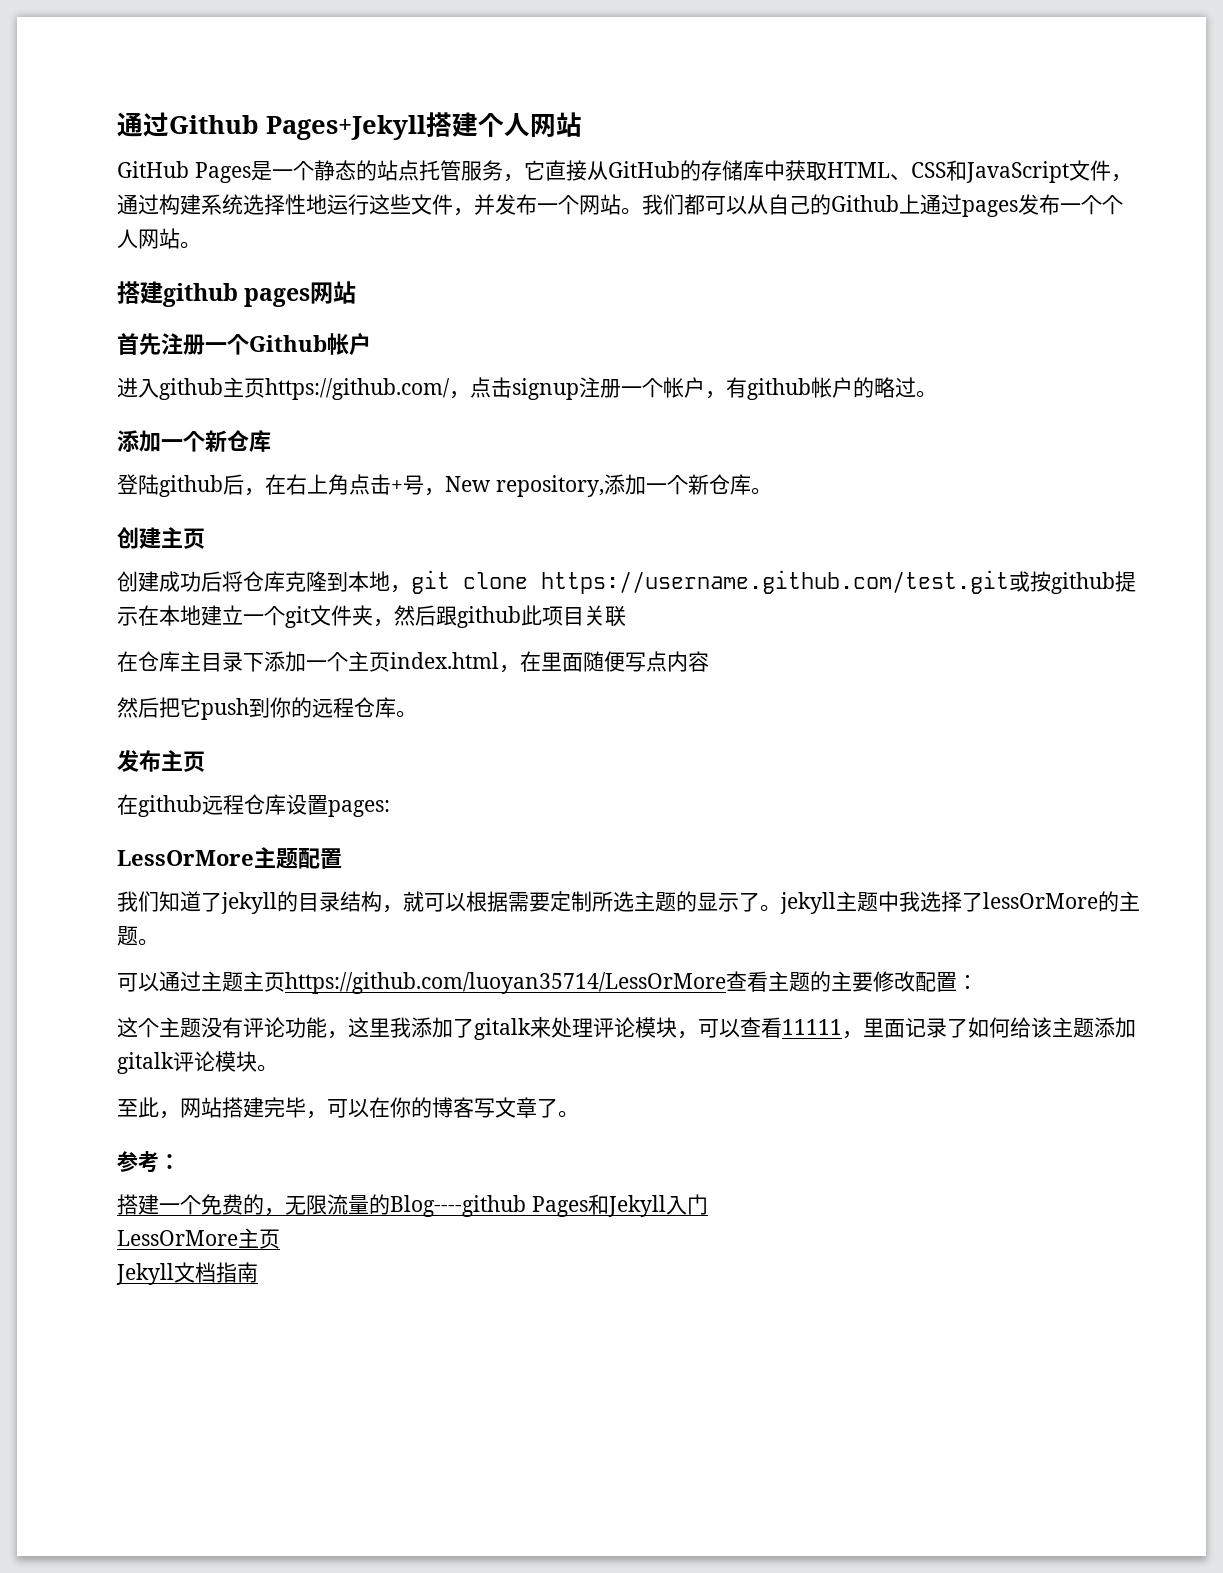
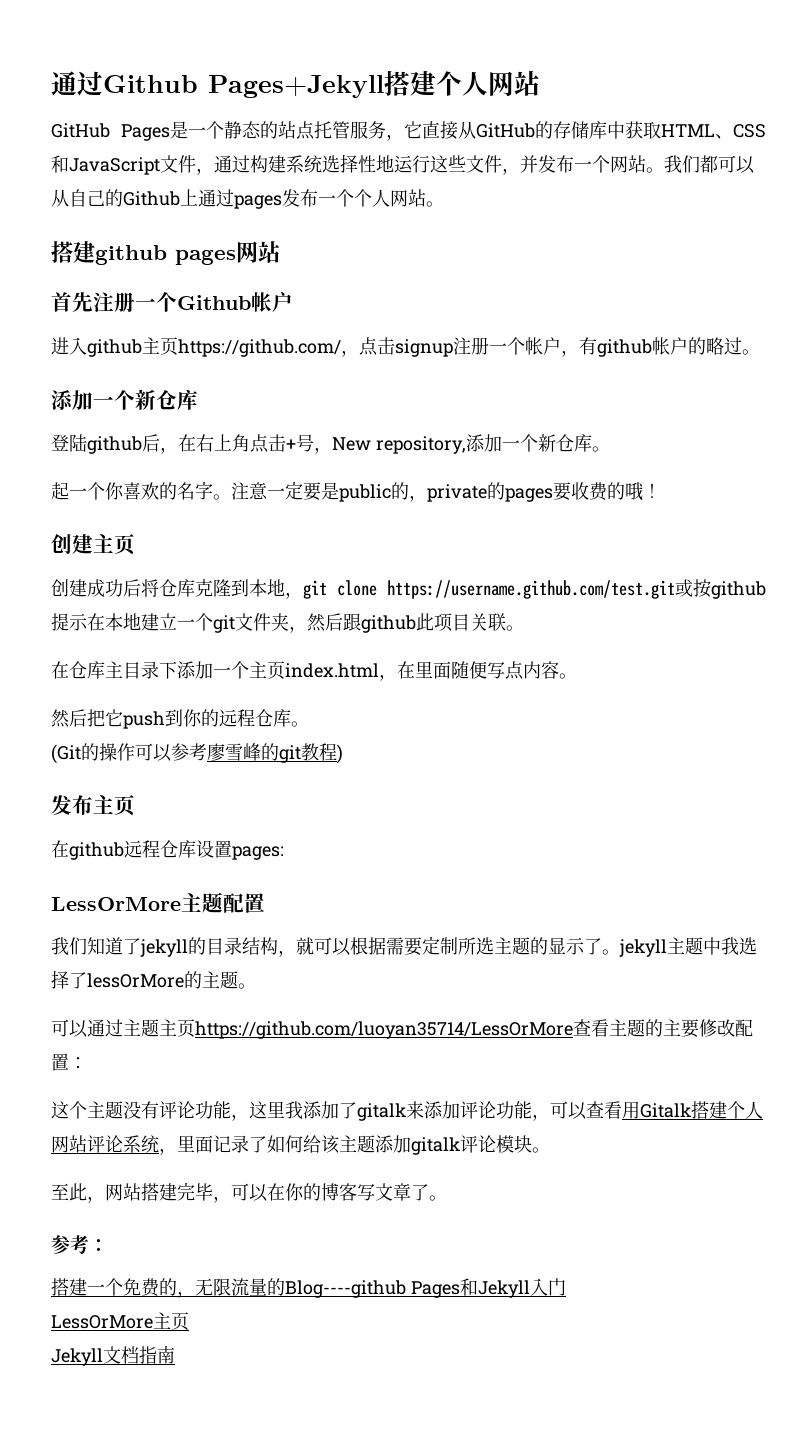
+ 起一个你喜欢的名字。注意一定要是public的，private的pages要收费的哦！
- 创建成功后将仓库克隆到本地，git clone https://username.github.com/test.git或按github提示在本地建立一个git文件夹，然后跟github此项目关联
+ 创建成功后将仓库克隆到本地，git clone https://username.github.com/test.git或按github提示在本地建立一个git文件夹，然后跟github此项目关联。
- 在仓库主目录下添加一个主页index.html，在里面随便写点内容
+ 在仓库主目录下添加一个主页index.html，在里面随便写点内容。
+ (Git的操作可以参考廖雪峰的git教程)
- 这个主题没有评论功能，这里我添加了gitalk来处理评论模块，可以查看11111，里面记录了如何给该主题添加gitalk评论模块。
+ 这个主题没有评论功能，这里我添加了gitalk来添加评论功能，可以查看用Gitalk搭建个人网站评论系统，里面记录了如何给该主题添加gitalk评论模块。

